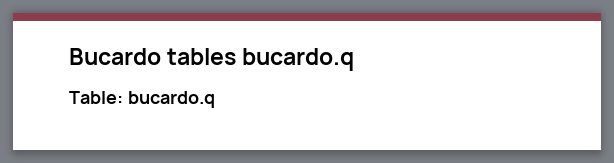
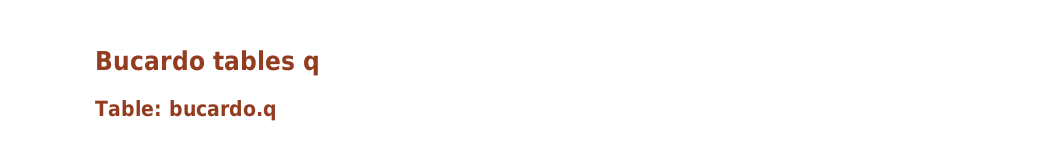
- Bucardo tables bucardo.q
+ Bucardo tables q

